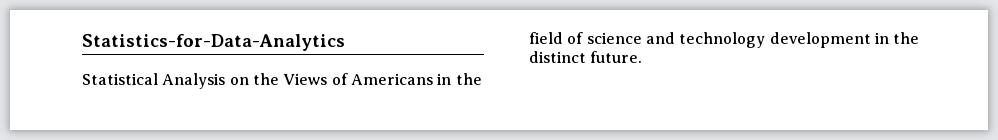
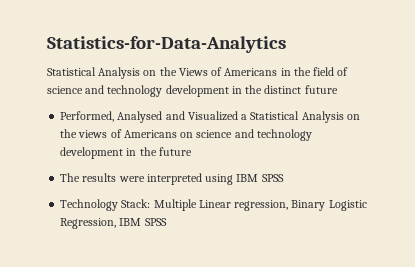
- Statistical Analysis on the Views of Americans in the field of science and technology development in the distinct future.
+ Statistical Analysis on the Views of Americans in the field of science and technology development in the distinct future
+ Performed, Analysed and Visualized a Statistical Analysis on the views of Americans on science and technology development in the future
+ The results were interpreted using IBM SPSS
+ Technology Stack: Multiple Linear regression, Binary Logistic Regression, IBM SPSS

